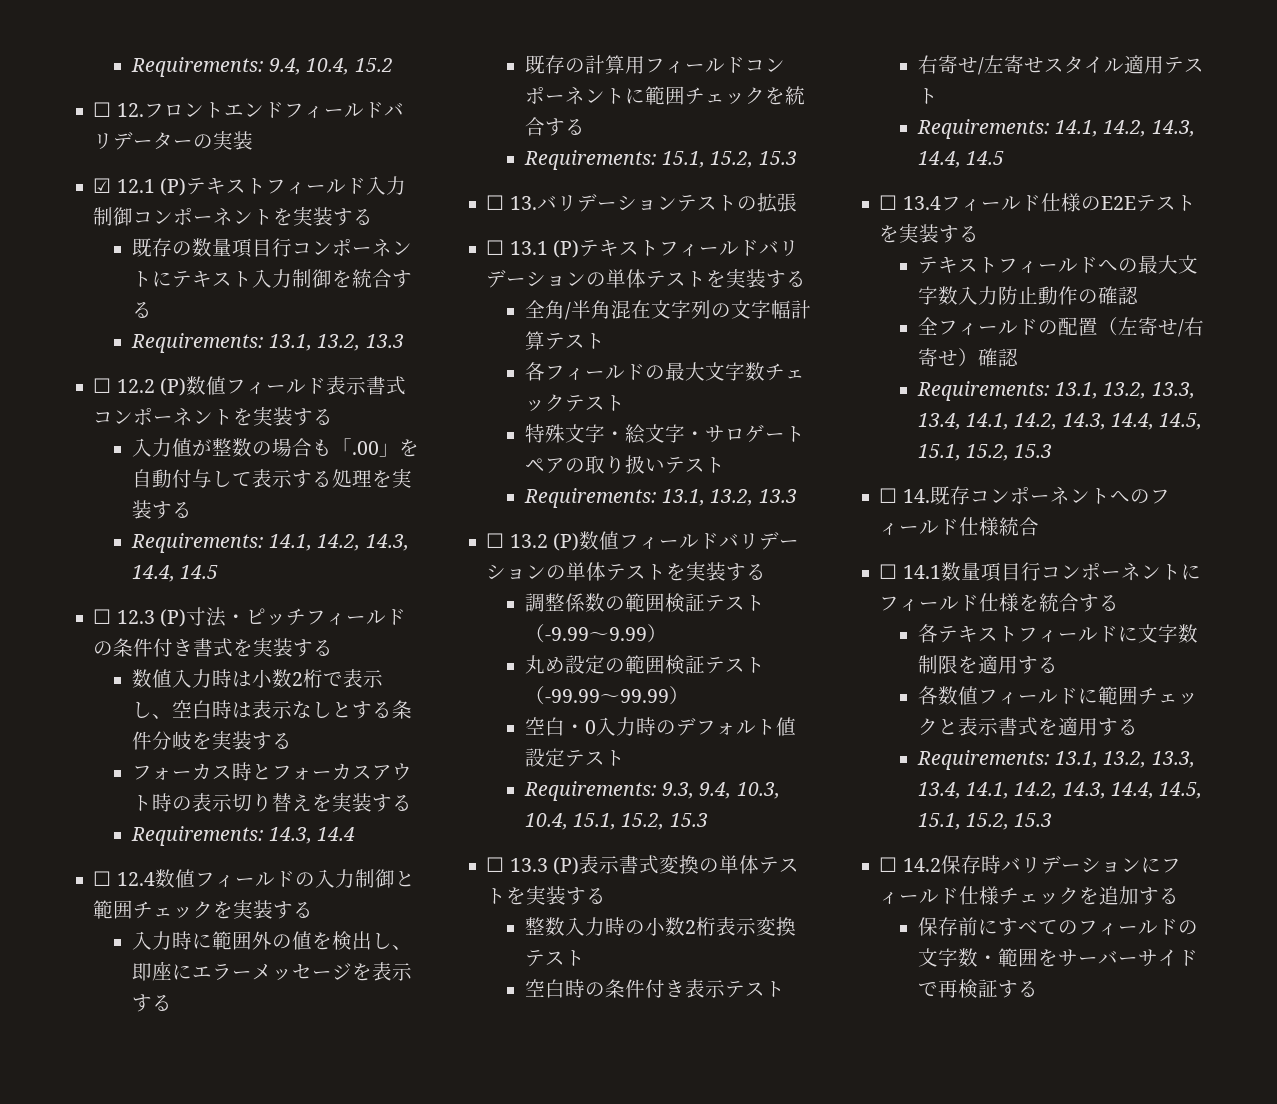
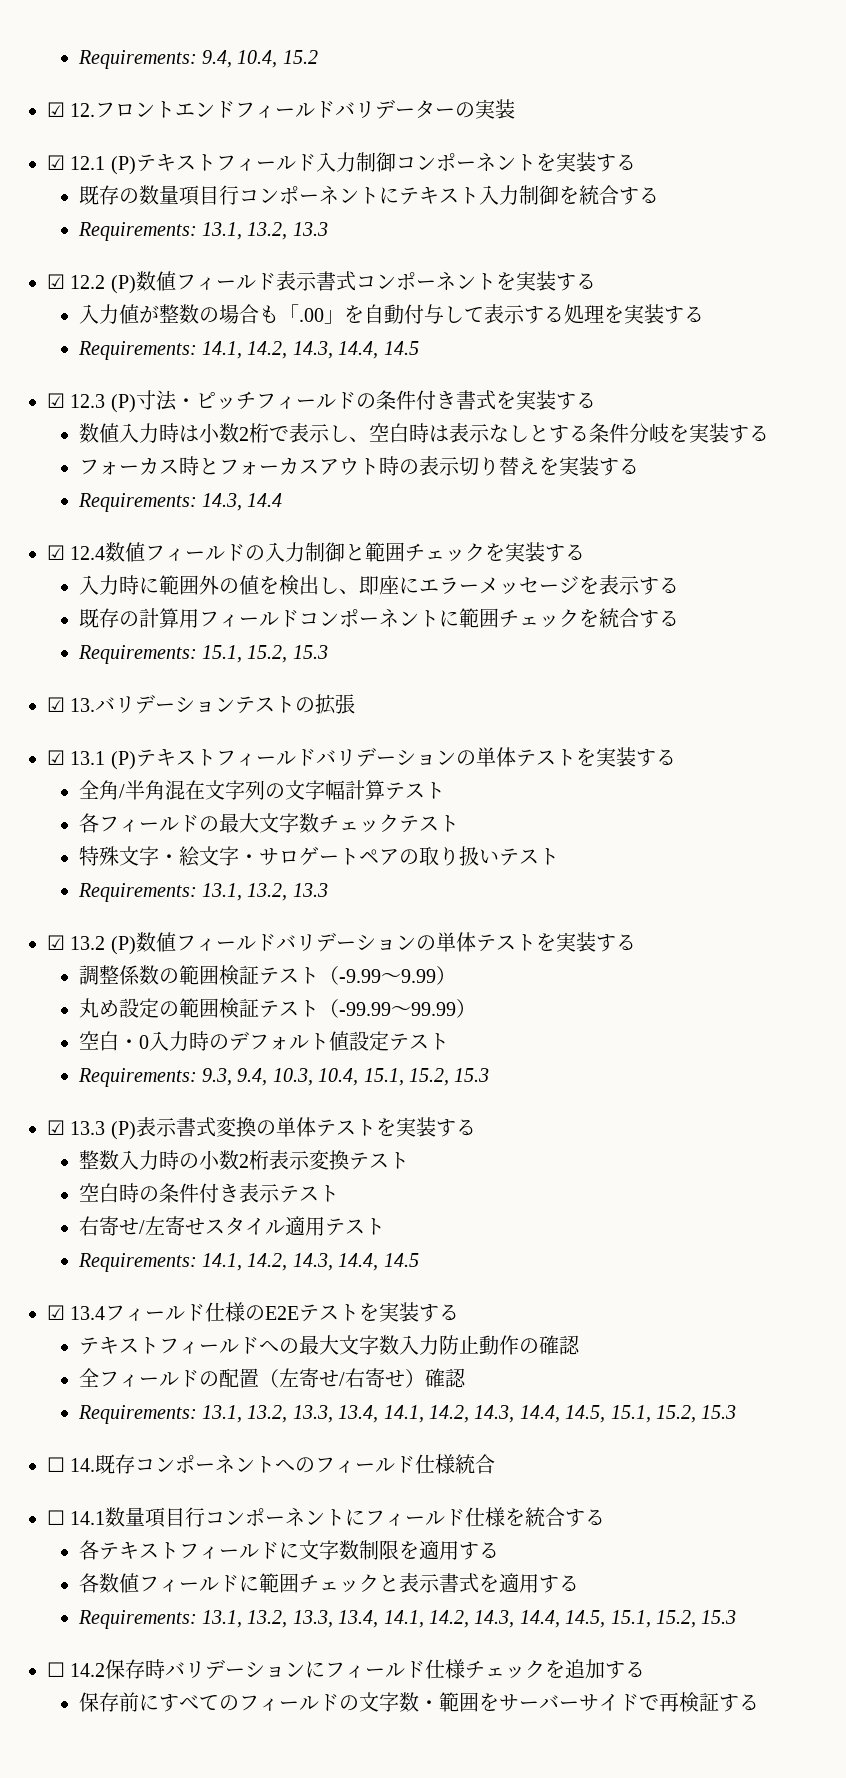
- ☐ 12.フロントエンドフィールドバリデーターの実装
+ ☑ 12.フロントエンドフィールドバリデーターの実装
- ☐ 12.2 (P)数値フィールド表示書式コンポーネントを実装する
+ ☑ 12.2 (P)数値フィールド表示書式コンポーネントを実装する
- ☐ 12.3 (P)寸法・ピッチフィールドの条件付き書式を実装する
+ ☑ 12.3 (P)寸法・ピッチフィールドの条件付き書式を実装する
- ☐ 12.4数値フィールドの入力制御と範囲チェックを実装する
+ ☑ 12.4数値フィールドの入力制御と範囲チェックを実装する
- ☐ 13.バリデーションテストの拡張
+ ☑ 13.バリデーションテストの拡張
- ☐ 13.1 (P)テキストフィールドバリデーションの単体テストを実装する
+ ☑ 13.1 (P)テキストフィールドバリデーションの単体テストを実装する
- ☐ 13.2 (P)数値フィールドバリデーションの単体テストを実装する
+ ☑ 13.2 (P)数値フィールドバリデーションの単体テストを実装する
- ☐ 13.3 (P)表示書式変換の単体テストを実装する
+ ☑ 13.3 (P)表示書式変換の単体テストを実装する
- ☐ 13.4フィールド仕様のE2Eテストを実装する
+ ☑ 13.4フィールド仕様のE2Eテストを実装する

